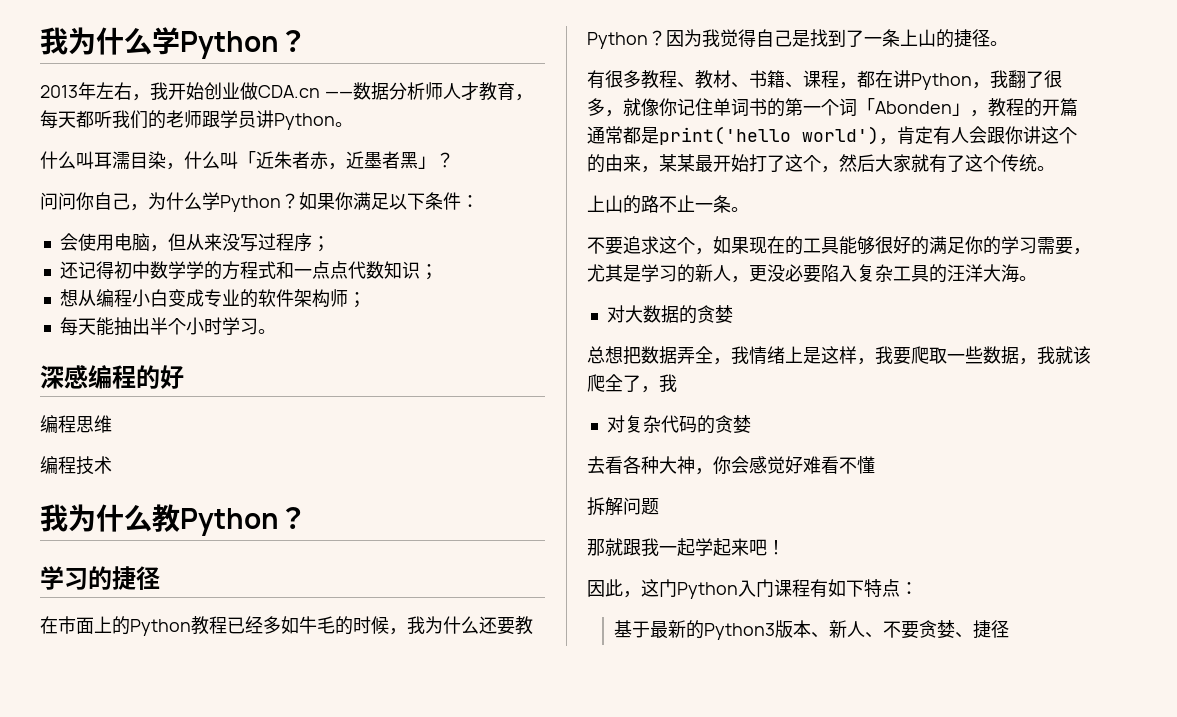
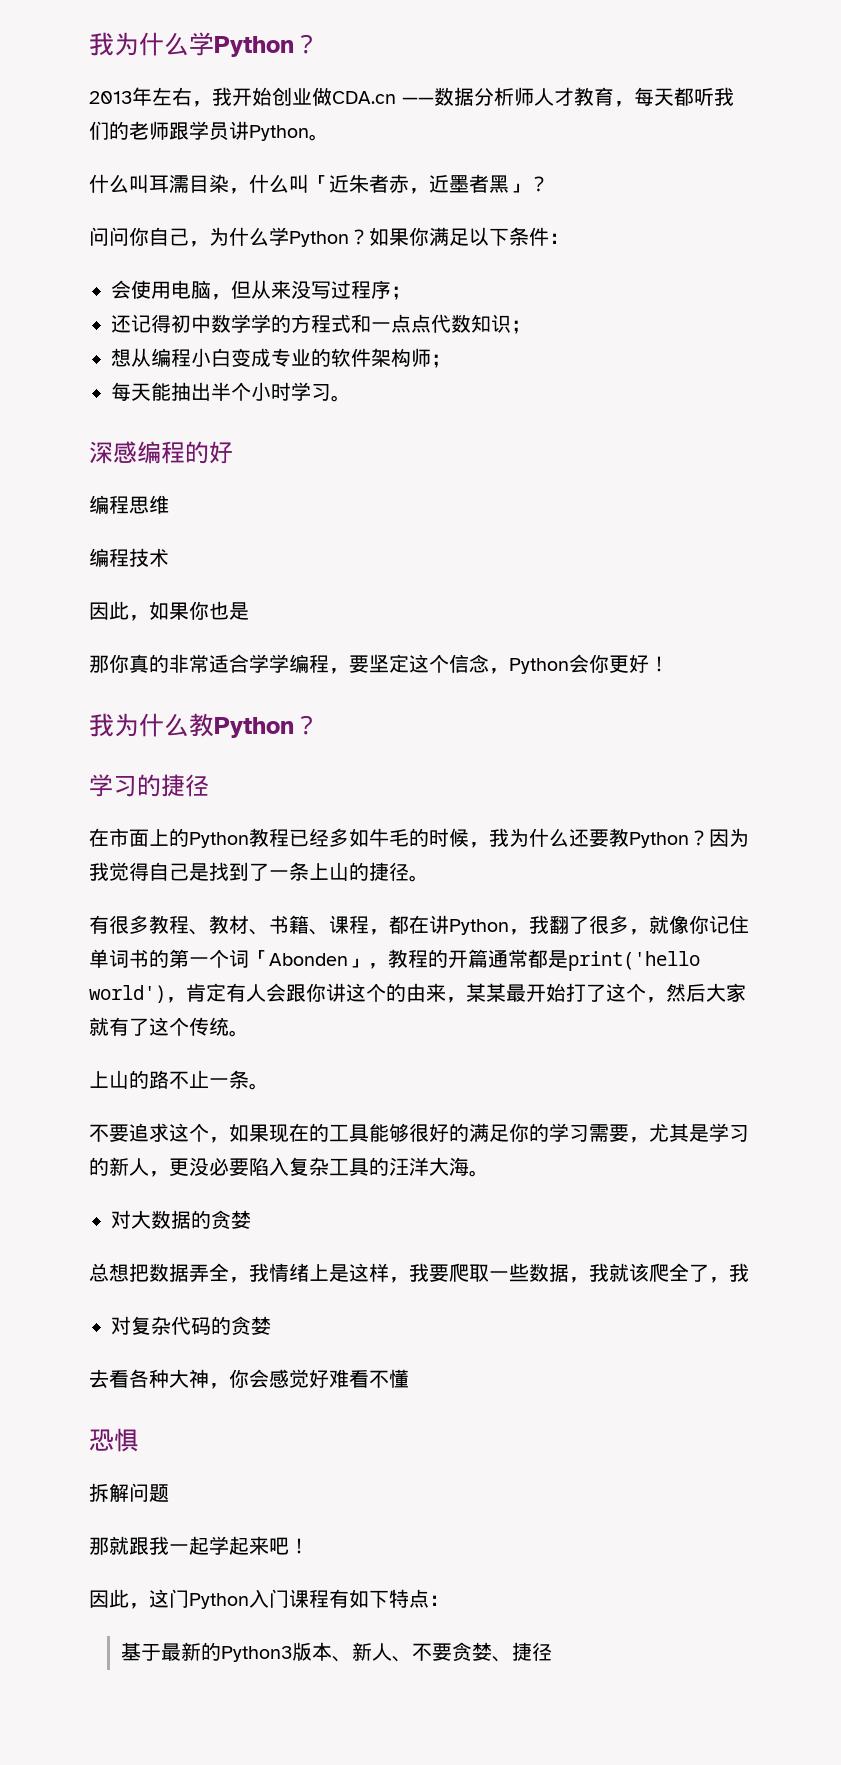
+ 因此，如果你也是
+ 那你真的非常适合学学编程，要坚定这个信念，Python会你更好！
+ 恐惧

